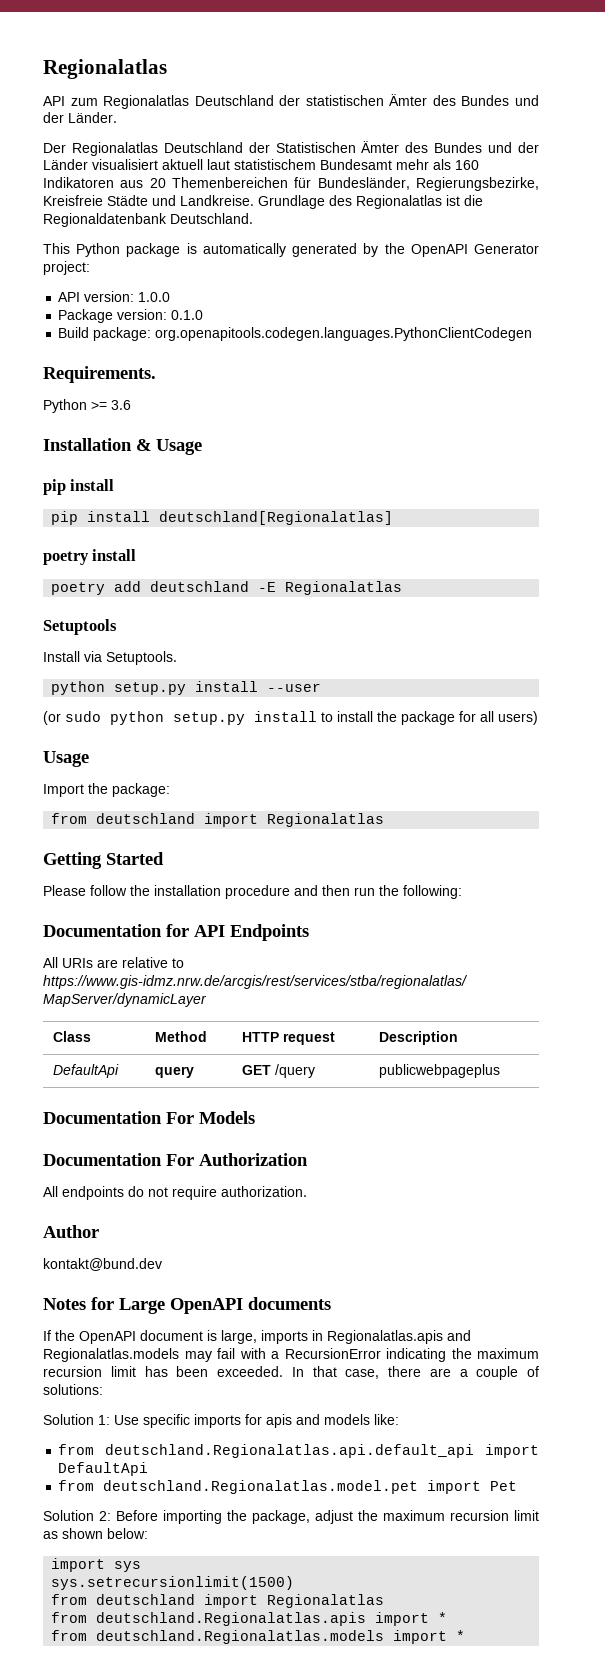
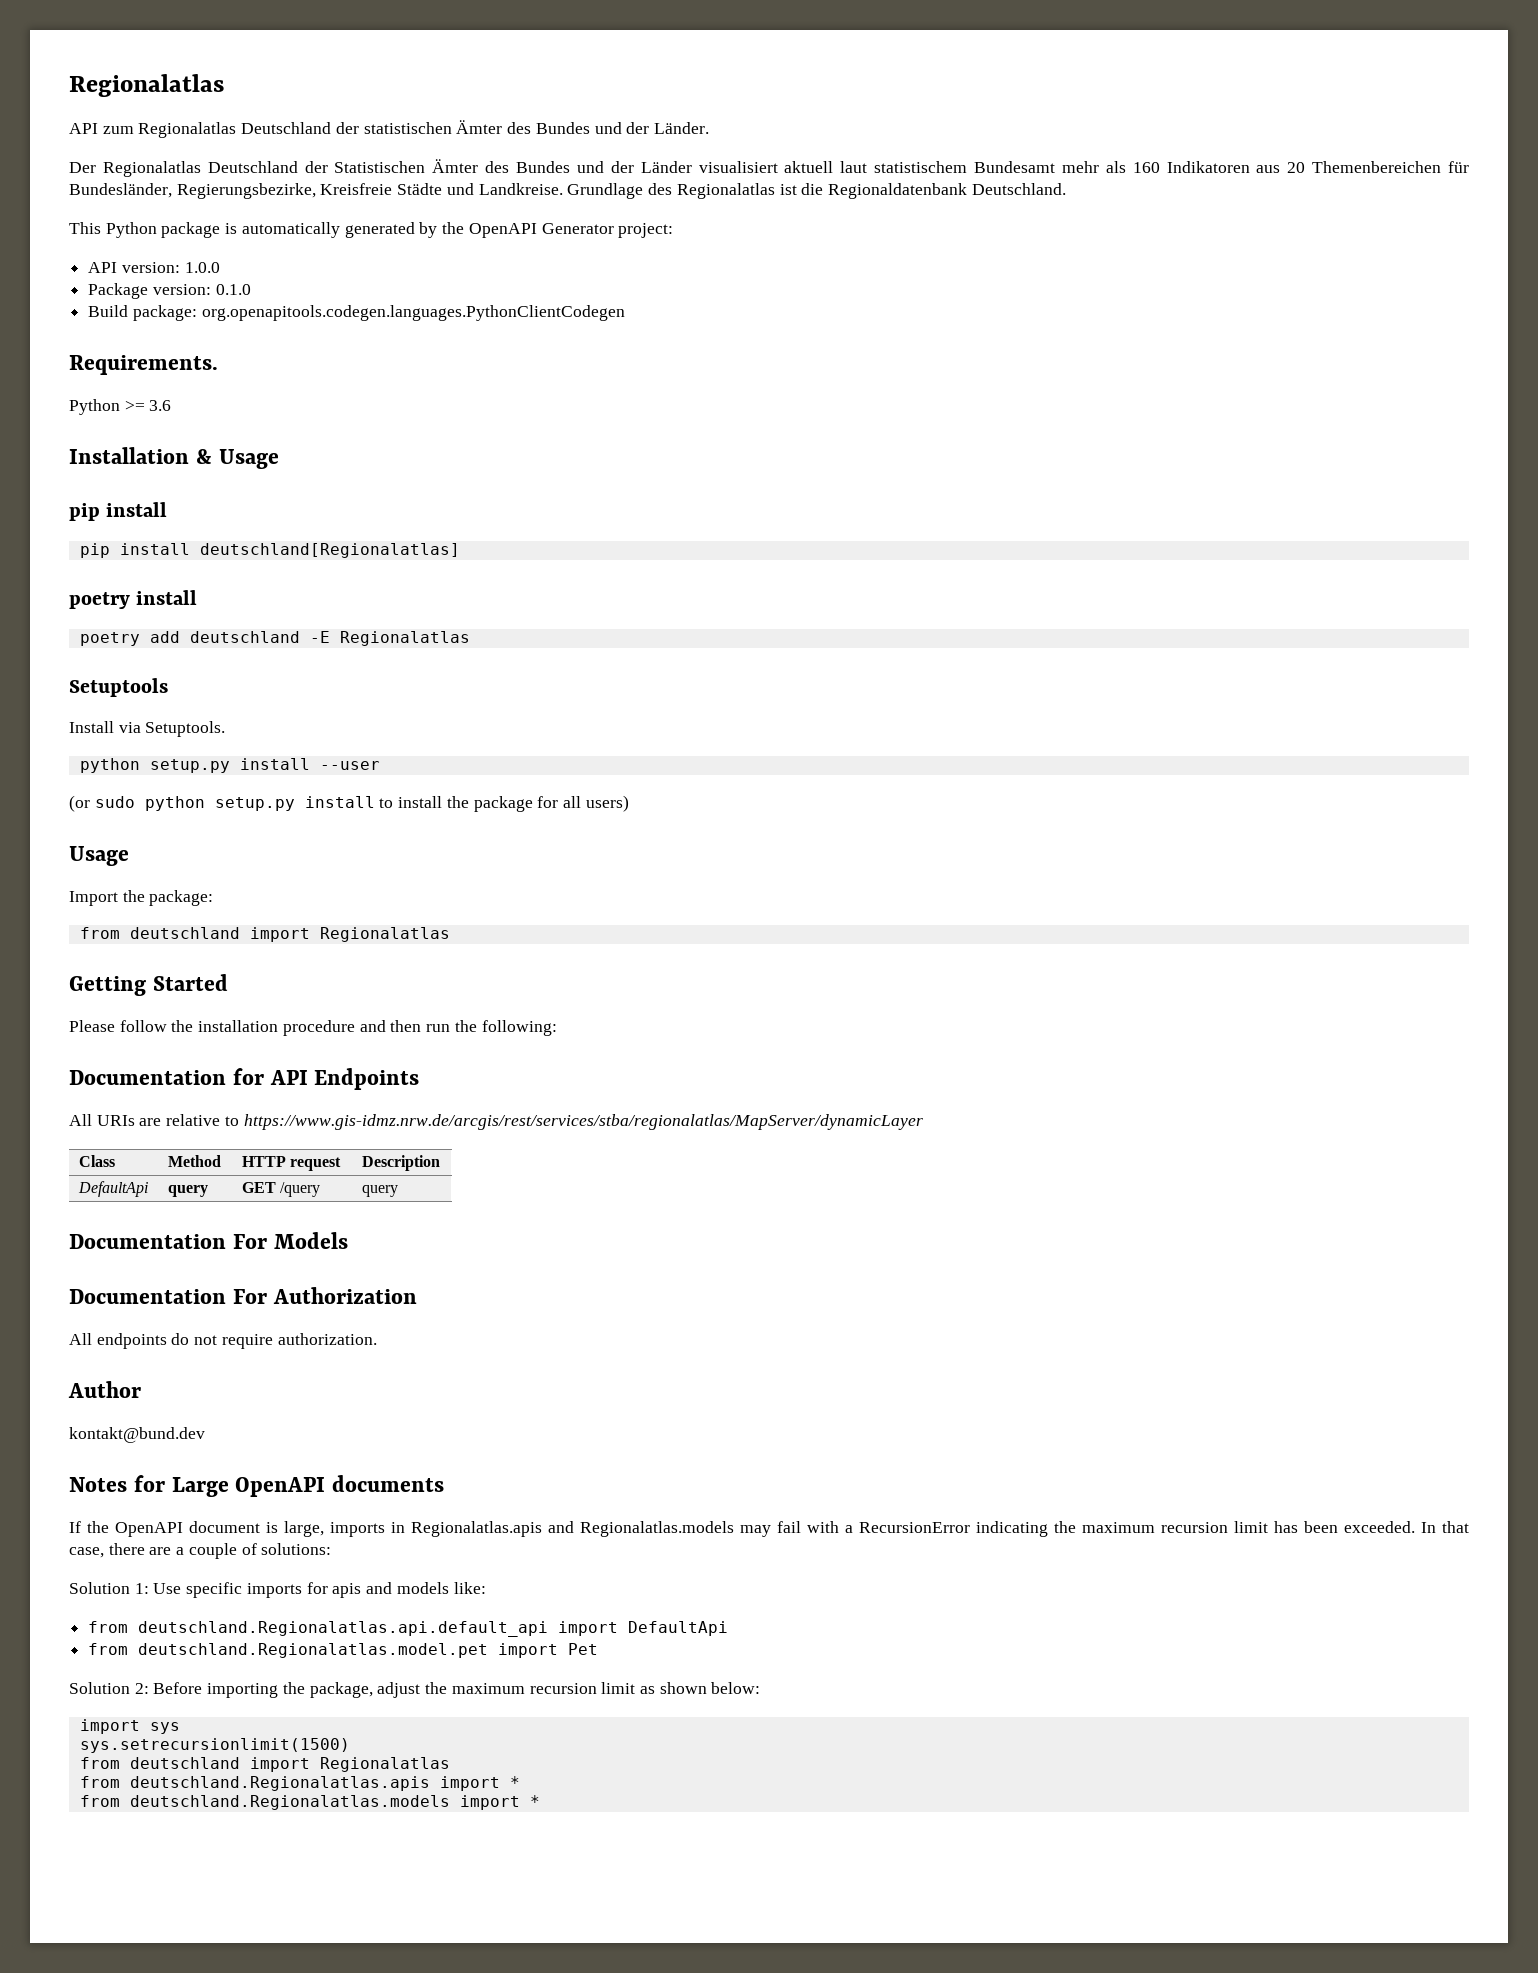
- DefaultApi | query | GET /query | publicwebpageplus
+ DefaultApi | query | GET /query | query

